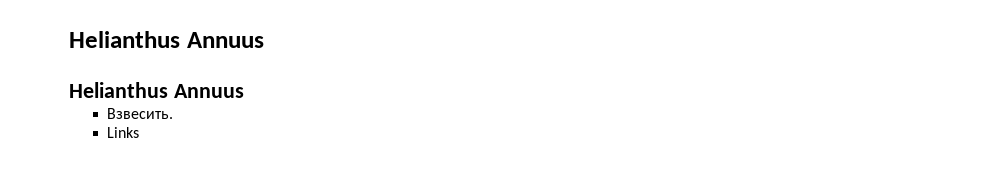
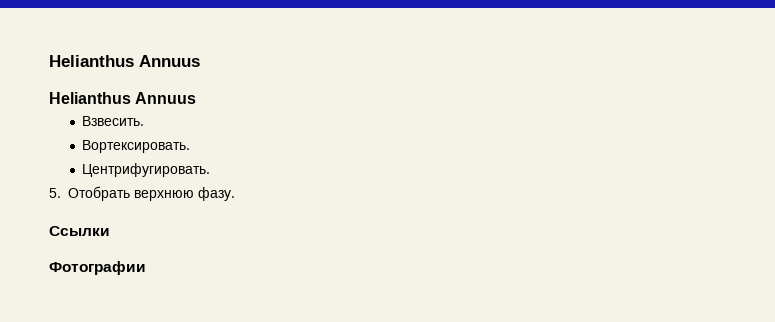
- Links
+ Вортексировать.
+ Центрифугировать.
+ 5. Отобрать верхнюю фазу.
+ Ссылки
+ Фотографии

